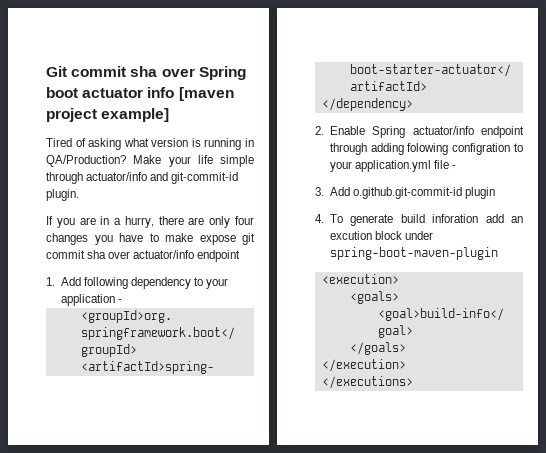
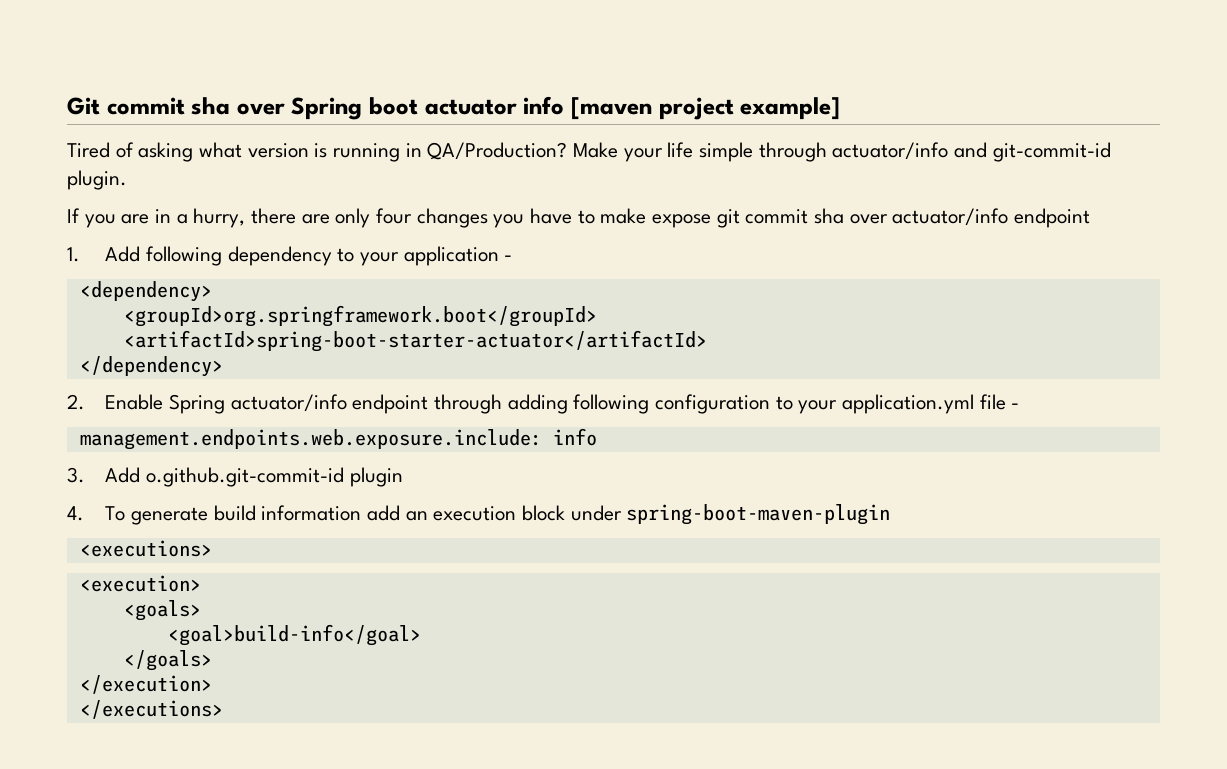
+ <dependency>
- 2. Enable Spring actuator/info endpoint through adding folowing configration to your application.yml file -
+ 2. Enable Spring actuator/info endpoint through adding following configuration to your application.yml file -
+ management.endpoints.web.exposure.include: info
- 4. To generate build inforation add an excution block under spring-boot-maven-plugin
+ 4. To generate build information add an execution block under spring-boot-maven-plugin
+ <executions>

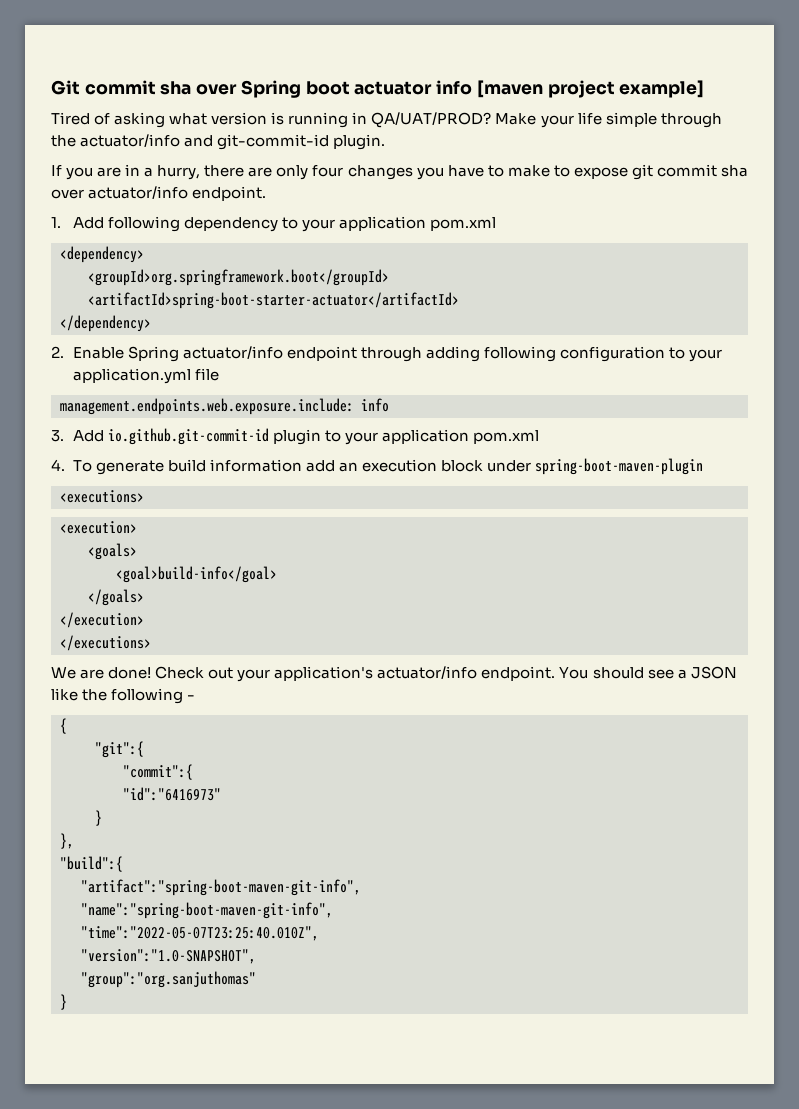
- Tired of asking what version is running in QA/Production?
+ Tired of asking what version is running in QA/UAT/PROD?
- Make your life simple through actuator/info and git-commit-id plugin.
+ Make your life simple through the actuator/info and git-commit-id plugin.
- If you are in a hurry, there are only four changes you have to make expose git commit sha over actuator/info endpoint
+ If you are in a hurry, there are only four changes you have to make to expose git commit sha over actuator/info endpoint.
- 1. Add following dependency to your application -
+ 1. Add following dependency to your application pom.xml
- 2. Enable Spring actuator/info endpoint through adding following configuration to your application.yml file -
+ 2. Enable Spring actuator/info endpoint through adding following configuration to your application.yml file
- 3. Add o.github.git-commit-id plugin
+ 3. Add io.github.git-commit-id plugin to your application pom.xml
+ We are done! Check out your application's actuator/info endpoint. You should see a JSON like the following -
+ {
+ "git":{
+ "commit":{
+ "id":"6416973"
+ }
+ },
+ "build":{
+ "artifact":"spring-boot-maven-git-info",
+ "name":"spring-boot-maven-git-info",
+ "time":"2022-05-07T23:25:40.010Z",
+ "version":"1.0-SNAPSHOT",
+ "group":"org.sanjuthomas"
+ }

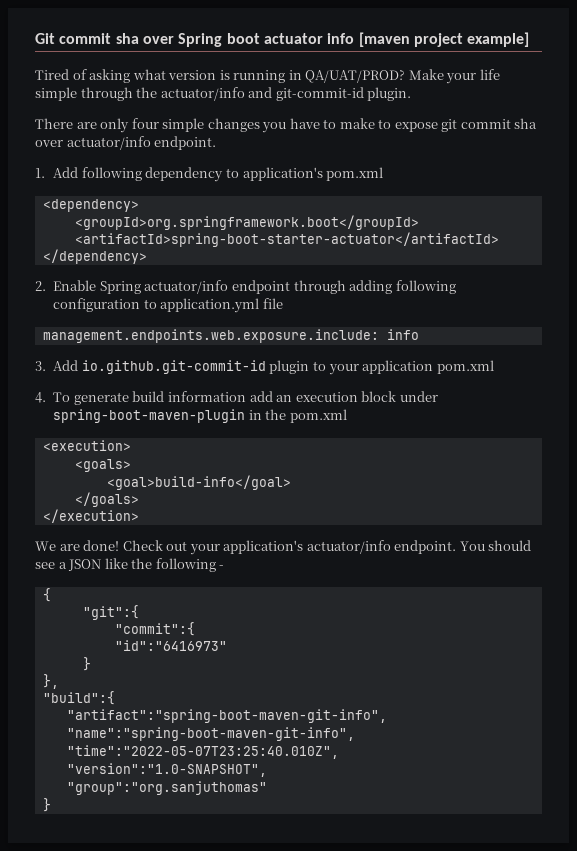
- If you are in a hurry, there are only four changes you have to make to expose git commit sha over actuator/info endpoint.
+ There are only four simple changes you have to make to expose git commit sha over actuator/info endpoint.
- 1. Add following dependency to your application pom.xml
+ 1. Add following dependency to application's pom.xml
- 2. Enable Spring actuator/info endpoint through adding following configuration to your application.yml file
+ 2. Enable Spring actuator/info endpoint through adding following configuration to application.yml file
- 4. To generate build information add an execution block under spring-boot-maven-plugin
- <executions>
+ 4. To generate build information add an execution block under spring-boot-maven-plugin in the pom.xml
- </executions>

